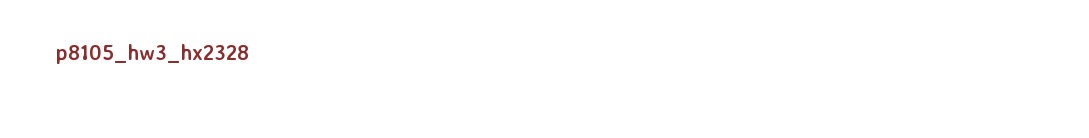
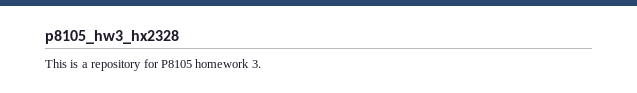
+ This is a repository for P8105 homework 3.

